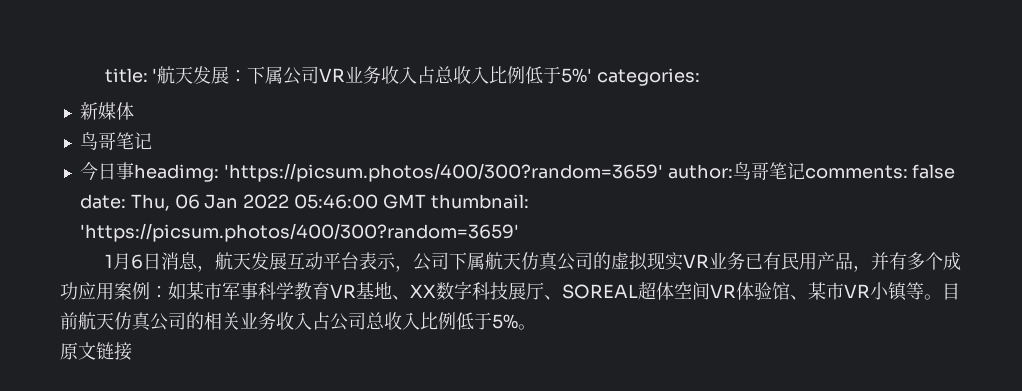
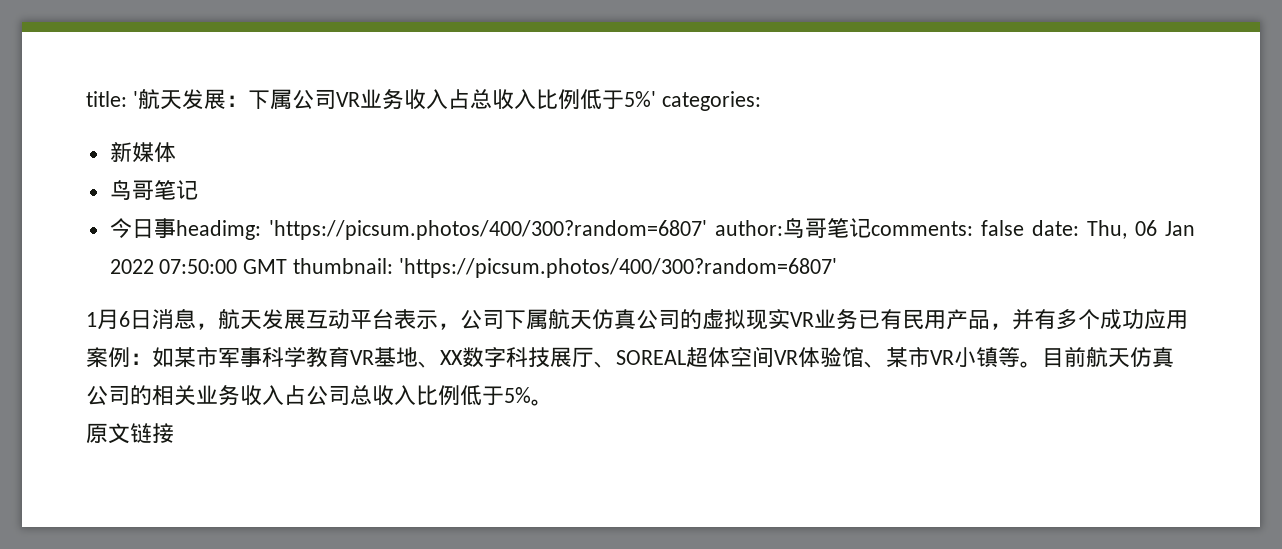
- 今日事headimg: 'https://picsum.photos/400/300?random=3659' author:鸟哥笔记comments: false date: Thu, 06 Jan 2022 05:46:00 GMT thumbnail: 'https://picsum.photos/400/300?random=3659'
+ 今日事headimg: 'https://picsum.photos/400/300?random=6807' author:鸟哥笔记comments: false date: Thu, 06 Jan 2022 07:50:00 GMT thumbnail: 'https://picsum.photos/400/300?random=6807'

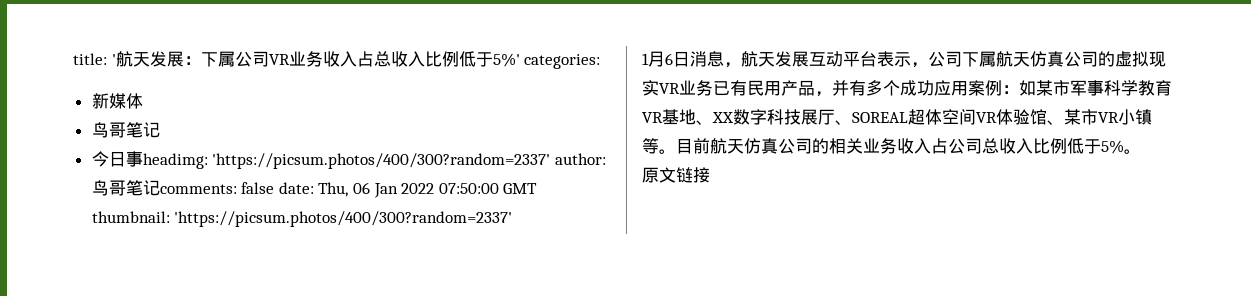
- 今日事headimg: 'https://picsum.photos/400/300?random=6807' author:鸟哥笔记comments: false date: Thu, 06 Jan 2022 07:50:00 GMT thumbnail: 'https://picsum.photos/400/300?random=6807'
+ 今日事headimg: 'https://picsum.photos/400/300?random=2337' author:鸟哥笔记comments: false date: Thu, 06 Jan 2022 07:50:00 GMT thumbnail: 'https://picsum.photos/400/300?random=2337'

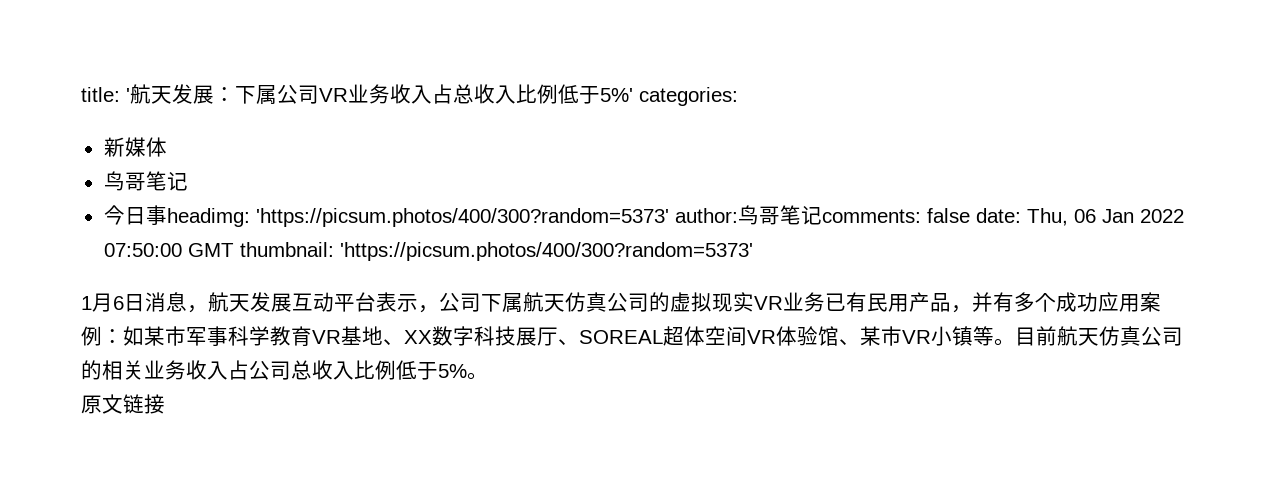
- 今日事headimg: 'https://picsum.photos/400/300?random=2337' author:鸟哥笔记comments: false date: Thu, 06 Jan 2022 07:50:00 GMT thumbnail: 'https://picsum.photos/400/300?random=2337'
+ 今日事headimg: 'https://picsum.photos/400/300?random=5373' author:鸟哥笔记comments: false date: Thu, 06 Jan 2022 07:50:00 GMT thumbnail: 'https://picsum.photos/400/300?random=5373'

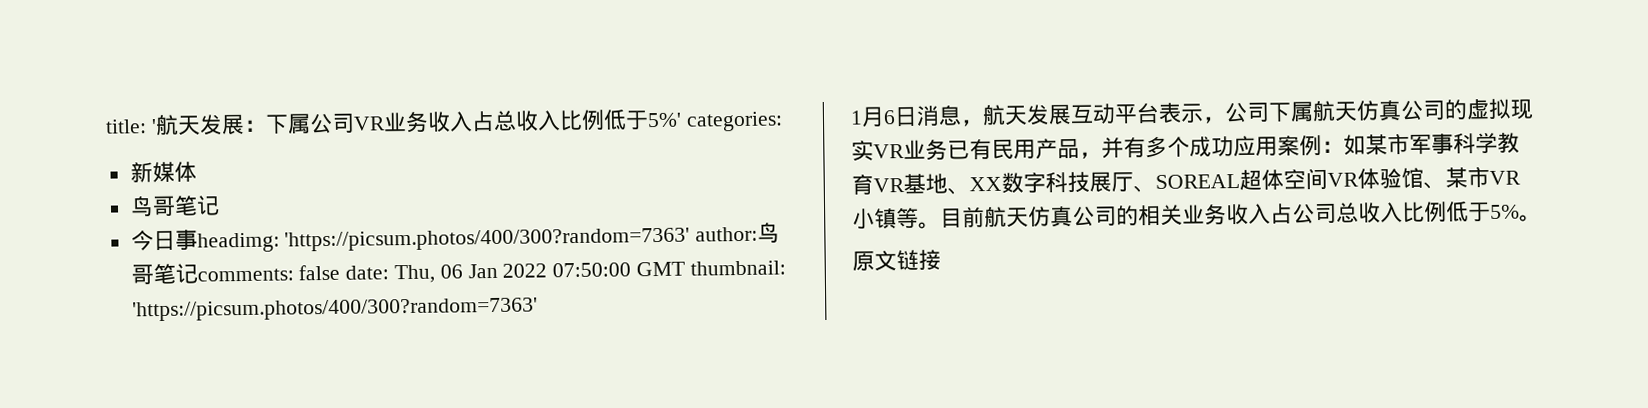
- 今日事headimg: 'https://picsum.photos/400/300?random=5373' author:鸟哥笔记comments: false date: Thu, 06 Jan 2022 07:50:00 GMT thumbnail: 'https://picsum.photos/400/300?random=5373'
+ 今日事headimg: 'https://picsum.photos/400/300?random=7363' author:鸟哥笔记comments: false date: Thu, 06 Jan 2022 07:50:00 GMT thumbnail: 'https://picsum.photos/400/300?random=7363'

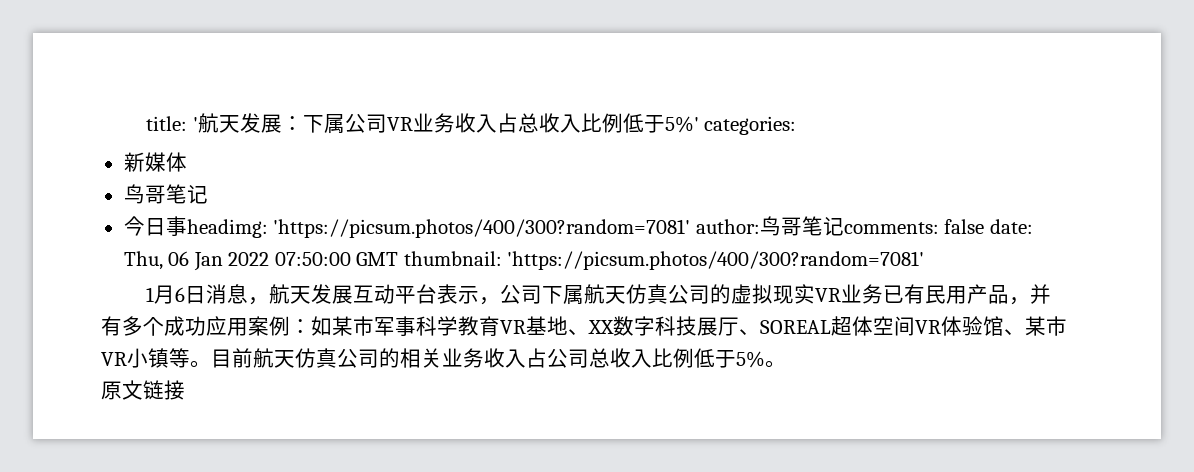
- 今日事headimg: 'https://picsum.photos/400/300?random=7363' author:鸟哥笔记comments: false date: Thu, 06 Jan 2022 07:50:00 GMT thumbnail: 'https://picsum.photos/400/300?random=7363'
+ 今日事headimg: 'https://picsum.photos/400/300?random=7081' author:鸟哥笔记comments: false date: Thu, 06 Jan 2022 07:50:00 GMT thumbnail: 'https://picsum.photos/400/300?random=7081'

